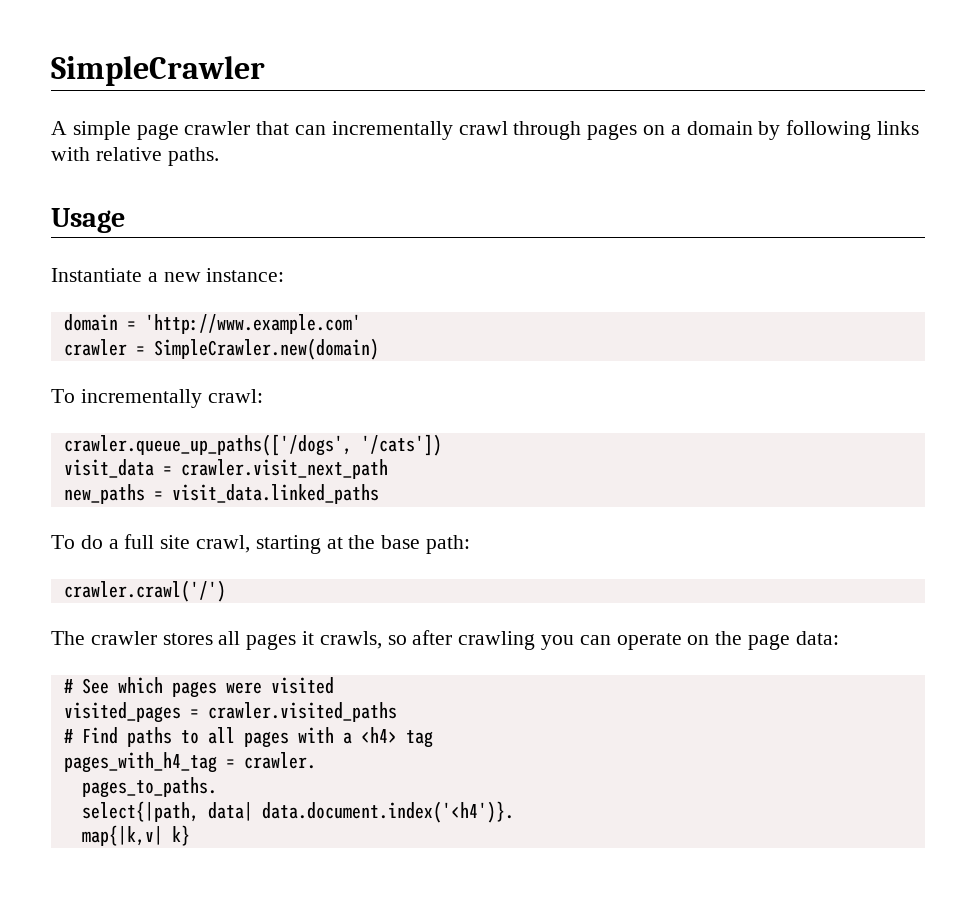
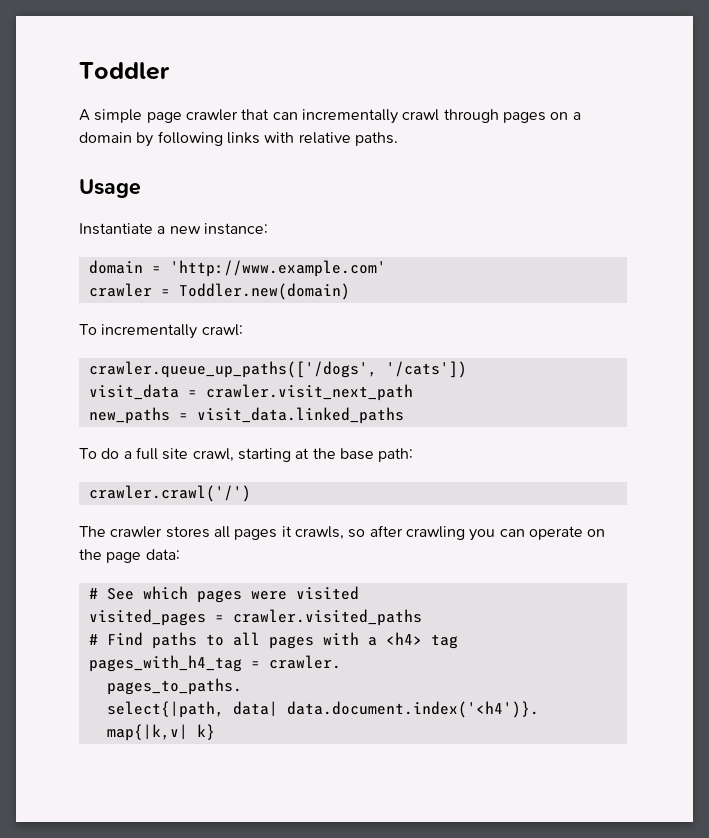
- SimpleCrawler
+ Toddler
- crawler = SimpleCrawler.new(domain)
+ crawler = Toddler.new(domain)

